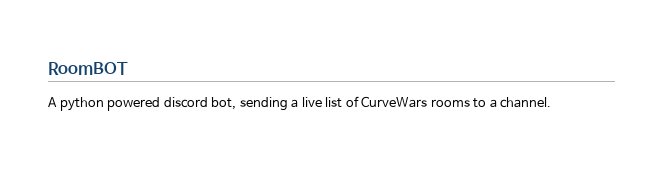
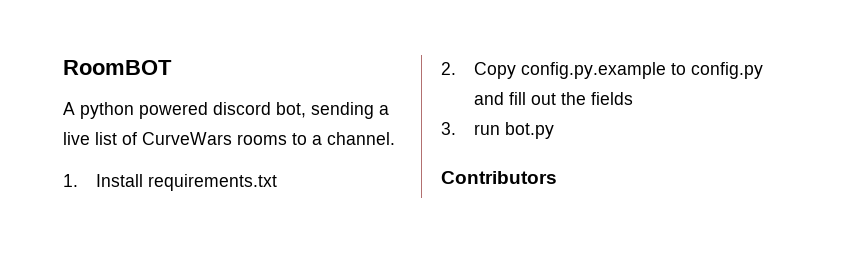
+ 1. Install requirements.txt
+ 2. Copy config.py.example to config.py and fill out the fields
+ 3. run bot.py
+ Contributors

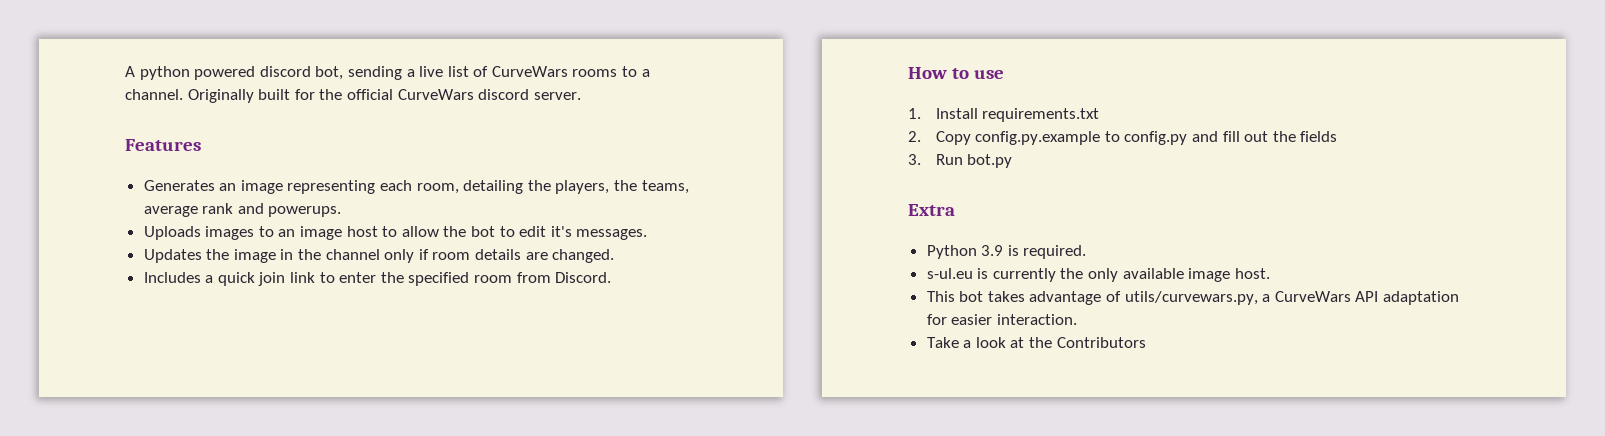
- RoomBOT
+ Originally built for the official CurveWars discord server.
+ Features
+ Generates an image representing each room, detailing the players, the teams, average rank and powerups.
+ Uploads images to an image host to allow the bot to edit it's messages.
+ Updates the image in the channel only if room details are changed.
+ Includes a quick join link to enter the specified room from Discord.
+ How to use
- 3. run bot.py
+ 3. Run bot.py
- Contributors
+ Extra
+ Python 3.9 is required.
+ s-ul.eu is currently the only available image host.
+ This bot takes advantage of utils/curvewars.py, a CurveWars API adaptation for easier interaction.
+ Take a look at the Contributors

